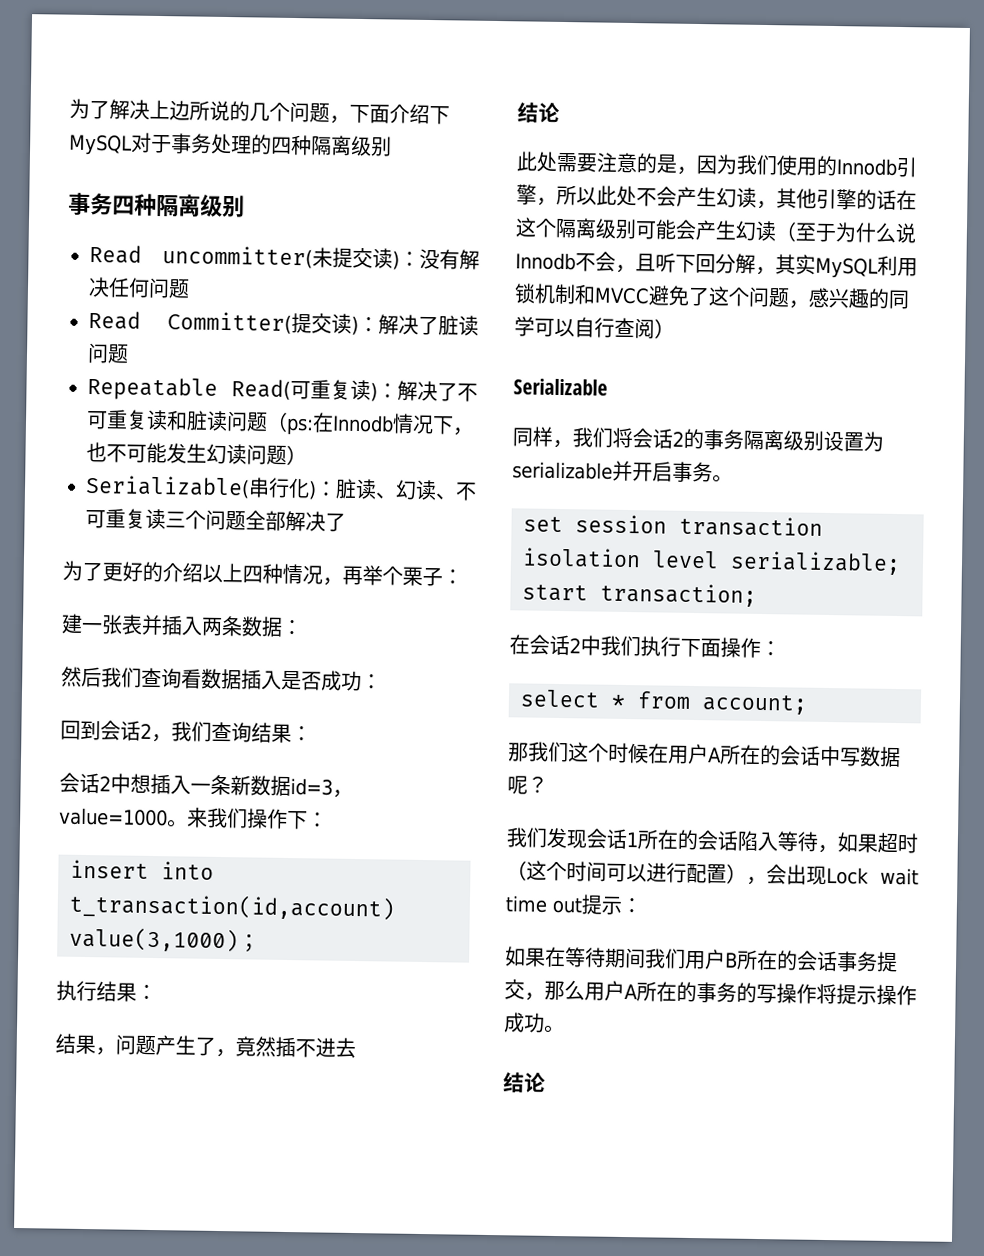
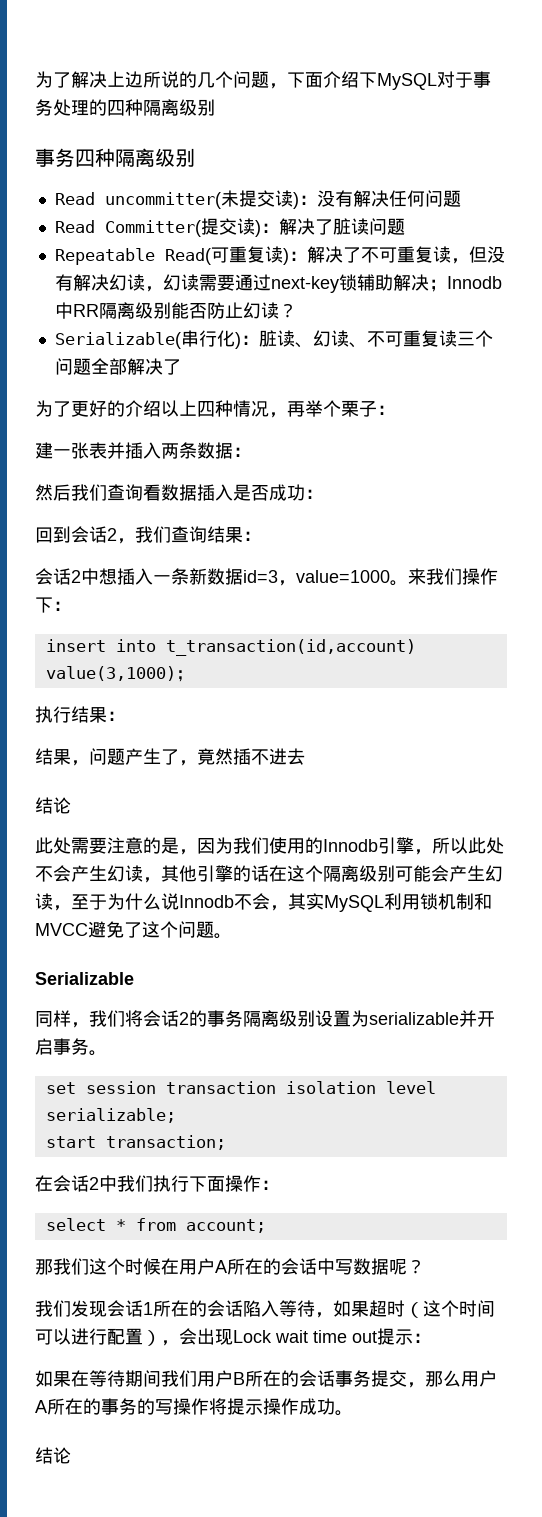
- Repeatable Read(可重复读)：解决了不可重复读和脏读问题（ps:在Innodb情况下，也不可能发生幻读问题）
+ Repeatable Read(可重复读)：解决了不可重复读，但没有解决幻读，幻读需要通过next-key锁辅助解决；Innodb中RR隔离级别能否防止幻读？
- 此处需要注意的是，因为我们使用的Innodb引擎，所以此处不会产生幻读，其他引擎的话在这个隔离级别可能会产生幻读（至于为什么说Innodb不会，且听下回分解，其实MySQL利用锁机制和MVCC避免了这个问题，感兴趣的同学可以自行查阅）
+ 此处需要注意的是，因为我们使用的Innodb引擎，所以此处不会产生幻读，其他引擎的话在这个隔离级别可能会产生幻读，至于为什么说Innodb不会，其实MySQL利用锁机制和MVCC避免了这个问题。

